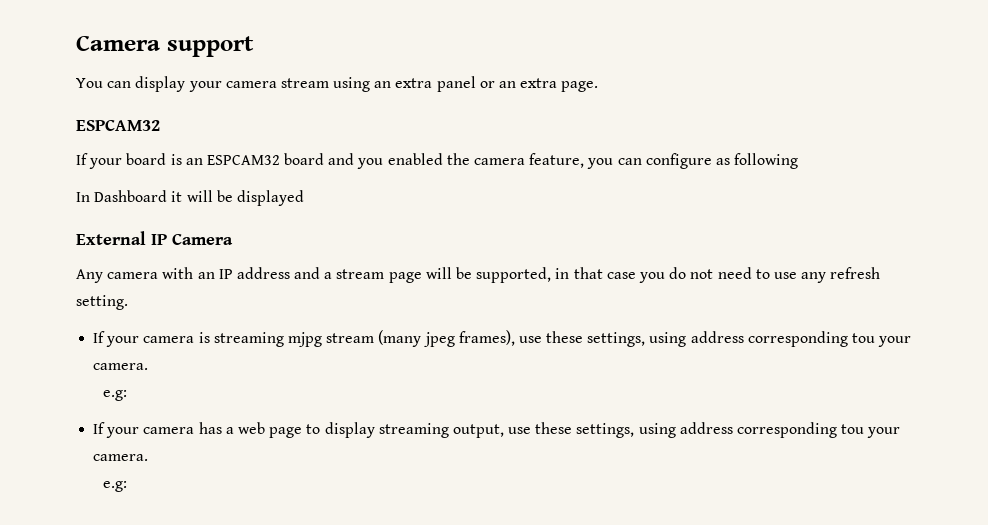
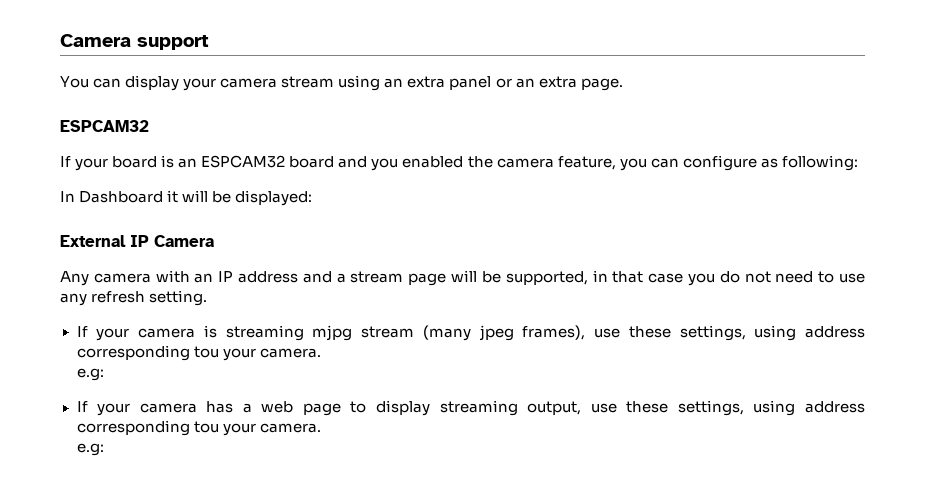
- If your board is an ESPCAM32 board and you enabled the camera feature, you can configure as following
+ If your board is an ESPCAM32 board and you enabled the camera feature, you can configure as following:
- In Dashboard it will be displayed
+ In Dashboard it will be displayed:

